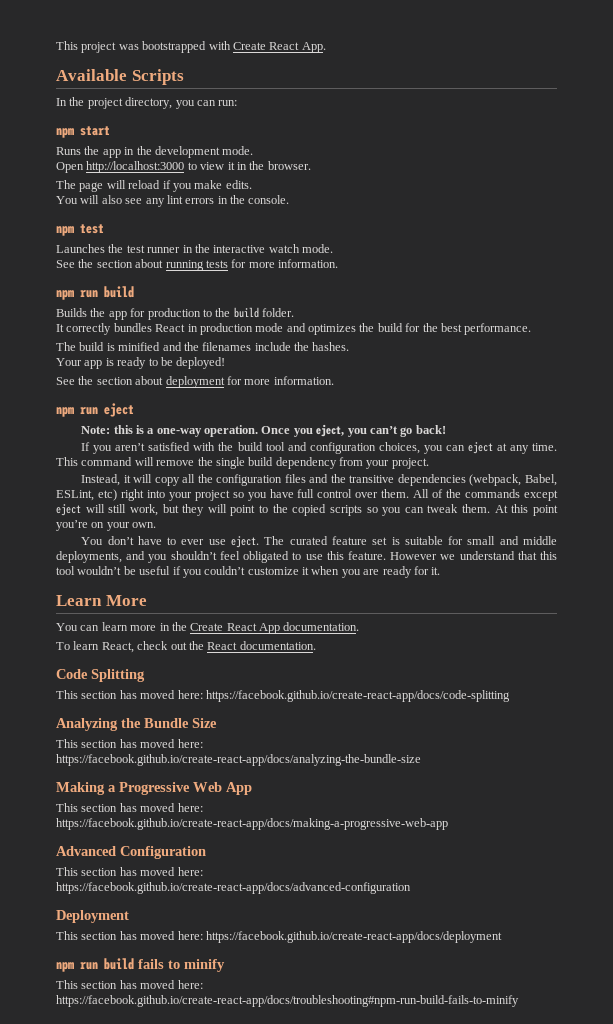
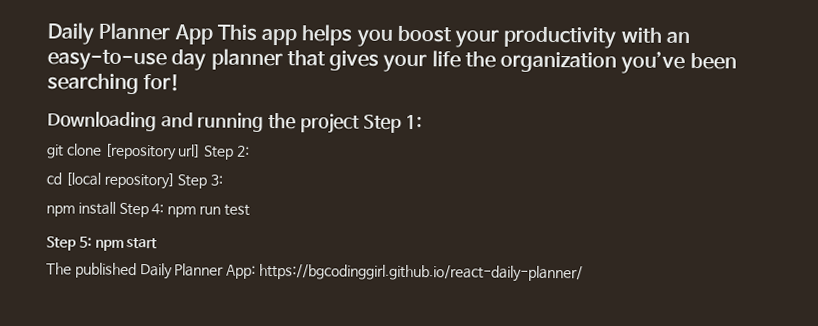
- This project was bootstrapped with Create React App.
- Available Scripts
- In the project directory, you can run:
- npm start
- Runs the app in the development mode.
- Open http://localhost:3000 to view it in the browser.
- The page will reload if you make edits.
- You will also see any lint errors in the console.
- npm test
- Launches the test runner in the interactive watch mode.
- See the section about running tests for more information.
- npm run build
- Builds the app for production to the build folder.
- It correctly bundles React in production mode and optimizes the build for the best performance.
- The build is minified and the filenames include the hashes.
- Your app is ready to be deployed!
- See the section about deployment for more information.
- npm run eject
- Note: this is a one-way operation. Once you eject, you can’t go back!
- If you aren’t satisfied with the build tool and configuration choices, you can eject at any time. This command will remove the single build dependency from your project.
- Instead, it will copy all the configuration files and the transitive dependencies (webpack, Babel, ESLint, etc) right into your project so you have full control over them. All of the commands except eject will still work, but they will point to the copied scripts so you can tweak them. At this point you’re on your own.
- You don’t have to ever use eject. The curated feature set is suitable for small and middle deployments, and you shouldn’t feel obligated to use this feature. However we understand that this tool wouldn’t be useful if you couldn’t customize it when you are ready for it.
- Learn More
- You can learn more in the Create React App documentation.
- To learn React, check out the React documentation.
- Code Splitting
- This section has moved here: https://facebook.github.io/create-react-app/docs/code-splitting
- Analyzing the Bundle Size
- This section has moved here: https://facebook.github.io/create-react-app/docs/analyzing-the-bundle-size
- Making a Progressive Web App
- This section has moved here: https://facebook.github.io/create-react-app/docs/making-a-progressive-web-app
- Advanced Configuration
- This section has moved here: https://facebook.github.io/create-react-app/docs/advanced-configuration
- Deployment
- This section has moved here: https://facebook.github.io/create-react-app/docs/deployment
- npm run build fails to minify
- This section has moved here: https://facebook.github.io/create-react-app/docs/troubleshooting#npm-run-build-fails-to-minify
+ Daily Planner App This app helps you boost your productivity with an easy-to-use day planner that gives your life the organization you’ve been searching for!
+ Downloading and running the project Step 1:
+ git clone [repository url] Step 2:
+ cd [local repository] Step 3:
+ npm install Step 4: npm run test
+ Step 5: npm start
+ The published Daily Planner App: https://bgcodinggirl.github.io/react-daily-planner/

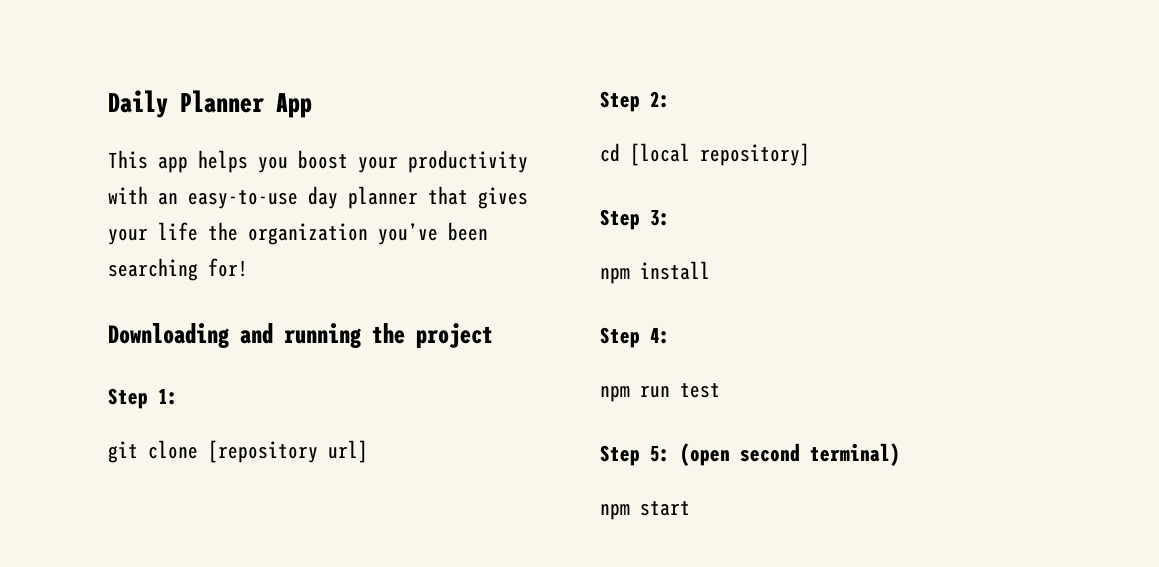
- Daily Planner App This app helps you boost your productivity with an easy-to-use day planner that gives your life the organization you’ve been searching for!
+ Daily Planner App
+ This app helps you boost your productivity with an easy-to-use day planner that gives your life the organization you’ve been searching for!
- Downloading and running the project Step 1:
+ Downloading and running the project
+ Step 1:
- git clone [repository url] Step 2:
+ git clone [repository url]
+ Step 2:
- cd [local repository] Step 3:
+ cd [local repository]
+ Step 3:
- npm install Step 4: npm run test
+ npm install
+ Step 4:
+ npm run test
- Step 5: npm start
+ Step 5: (open second terminal)
+ npm start
- The published Daily Planner App: https://bgcodinggirl.github.io/react-daily-planner/

